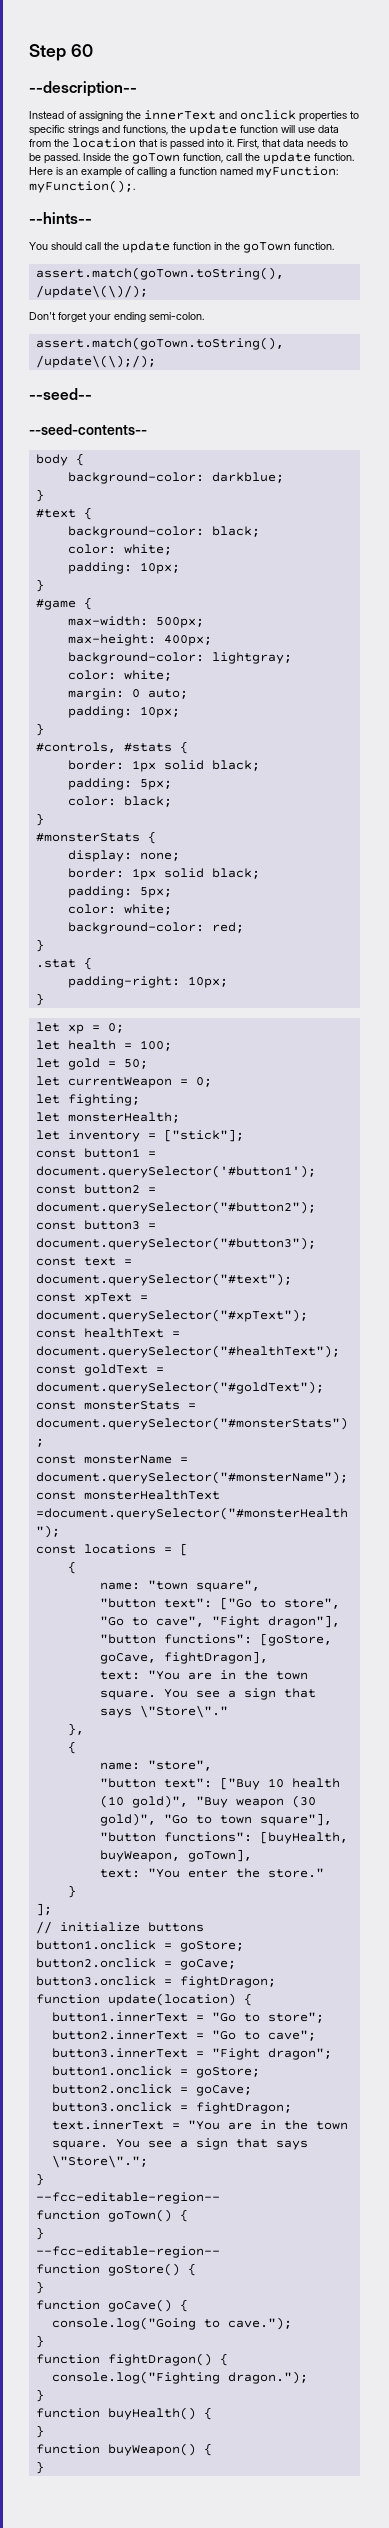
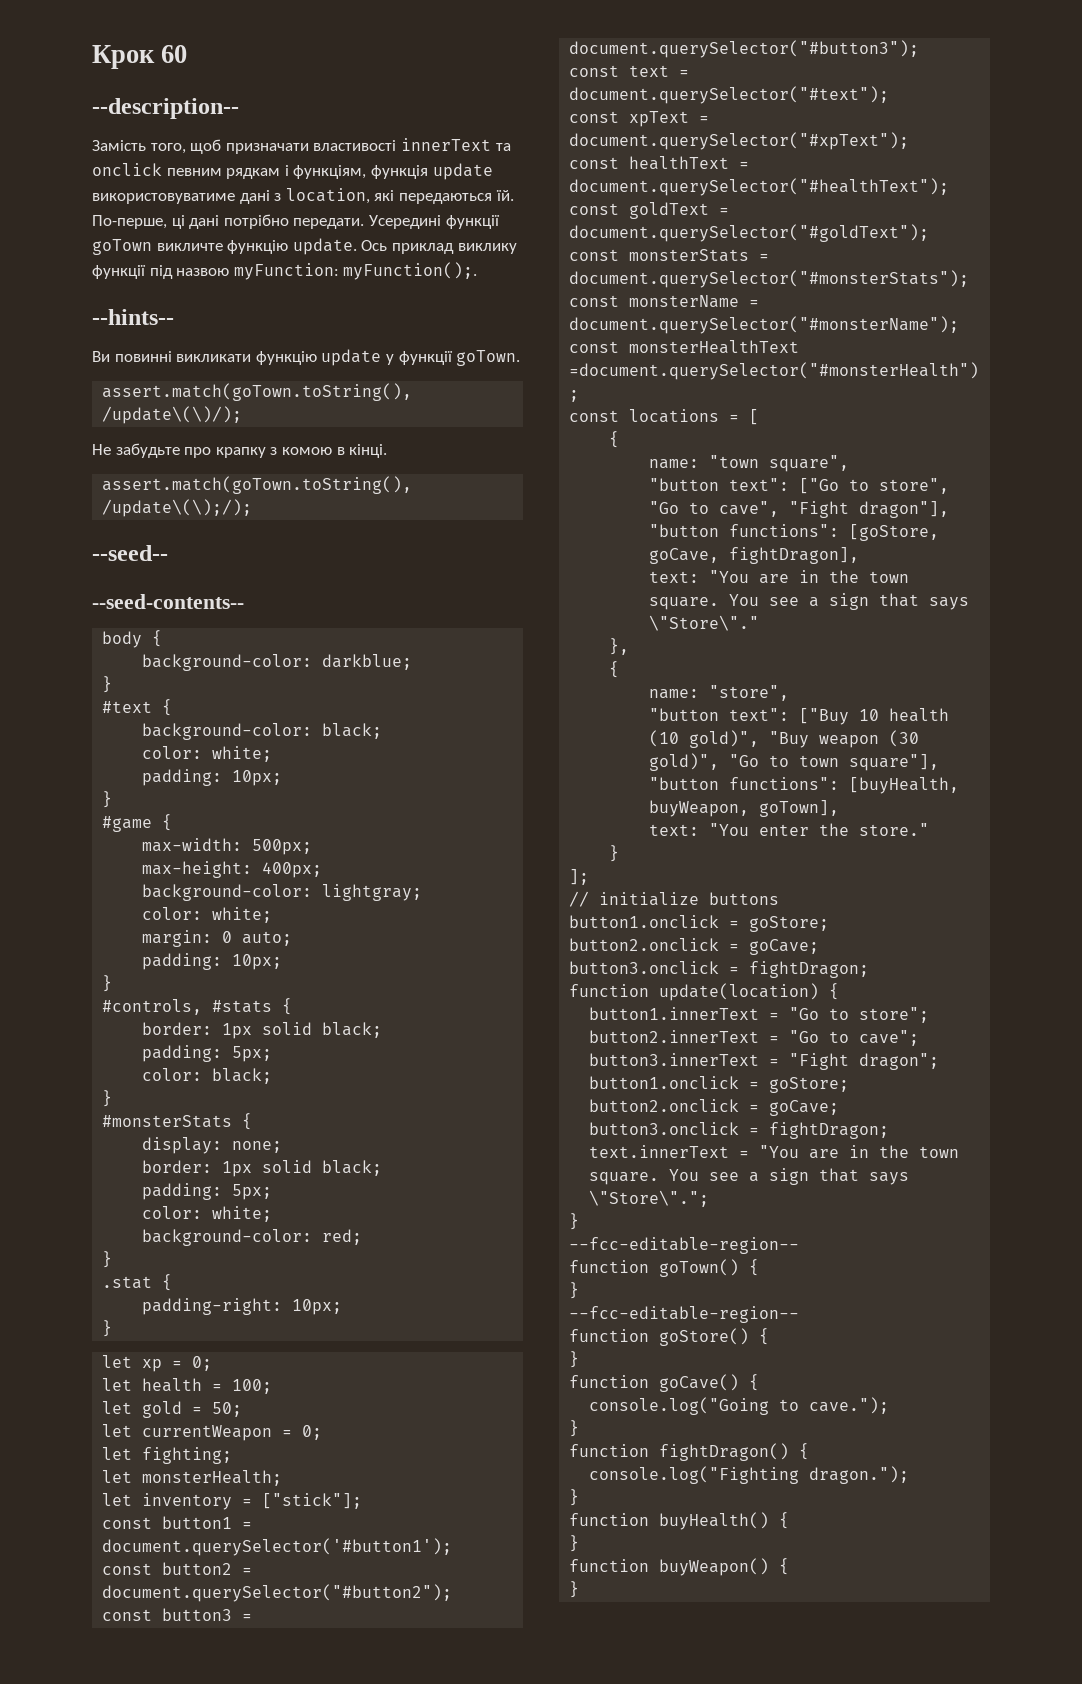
- Step 60
+ Крок 60
- Instead of assigning the innerText and onclick properties to specific strings and functions, the update function will use data from the location that is passed into it. First, that data needs to be passed. Inside the goTown function, call the update function. Here is an example of calling a function named myFunction: myFunction();.
+ Замість того, щоб призначати властивості innerText та onclick певним рядкам і функціям, функція update використовуватиме дані з location, які передаються їй. По-перше, ці дані потрібно передати. Усередині функції goTown викличте функцію update. Ось приклад виклику функції під назвою myFunction: myFunction();.
  --hints--
- You should call the update function in the goTown function.
+ Ви повинні викликати функцію update у функції goTown.
  assert.match(goTown.toString(), /update\(\)/);
- Don't forget your ending semi-colon.
+ Не забудьте про крапку з комою в кінці.

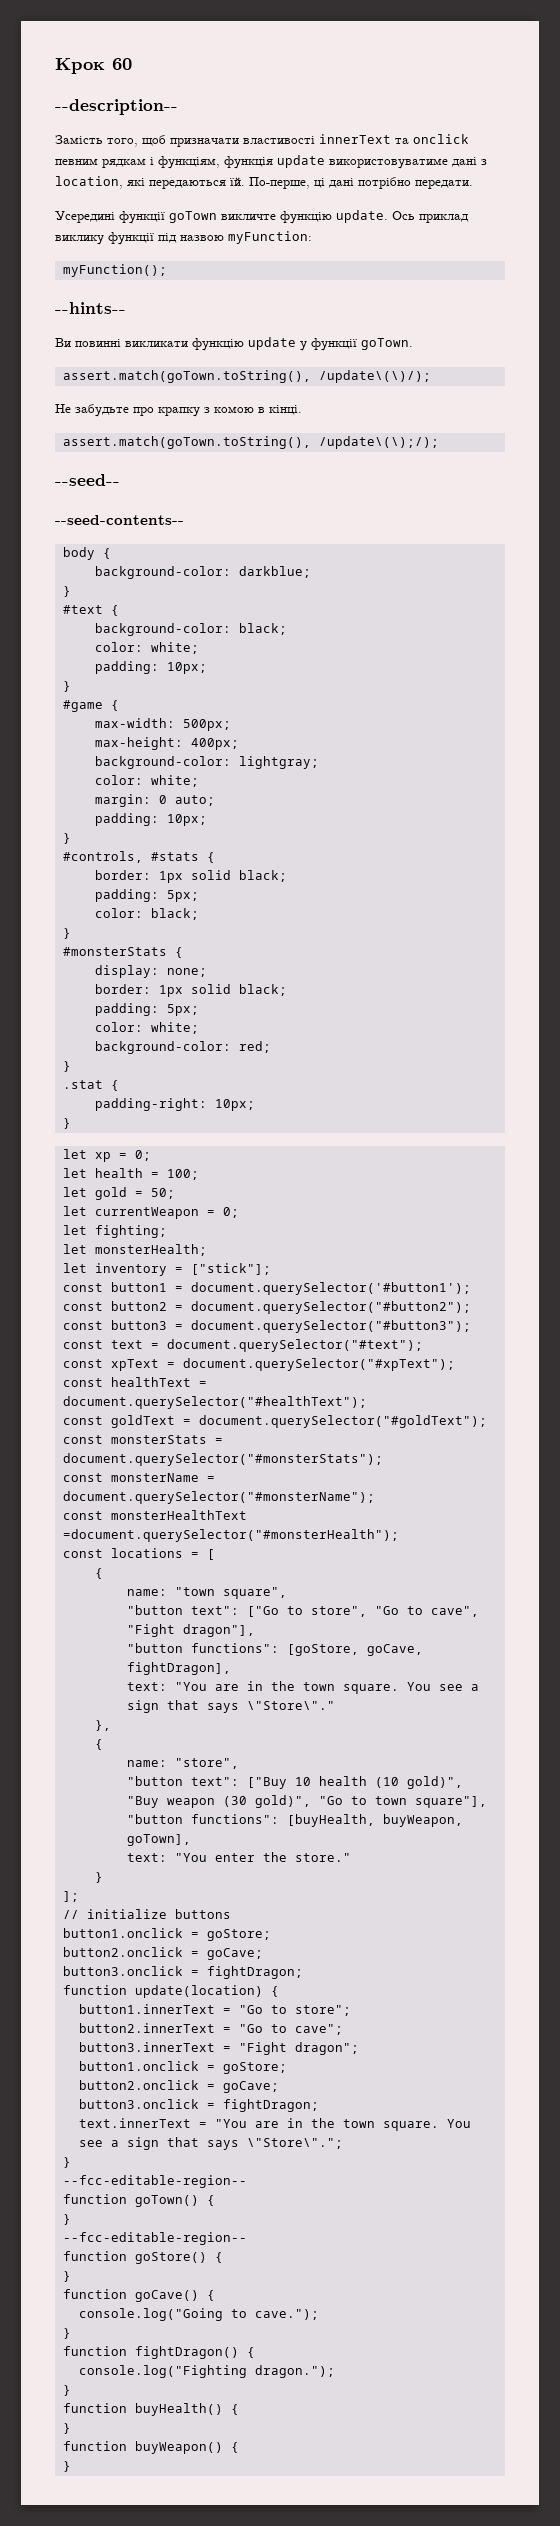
- По-перше, ці дані потрібно передати. Усередині функції goTown викличте функцію update.
+ По-перше, ці дані потрібно передати.
+ Усередині функції goTown викличте функцію update.
- Ось приклад виклику функції під назвою myFunction: myFunction();.
+ Ось приклад виклику функції під назвою myFunction:
+ myFunction();

